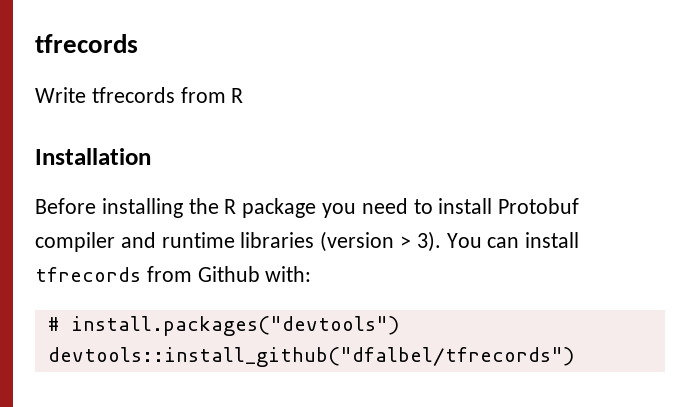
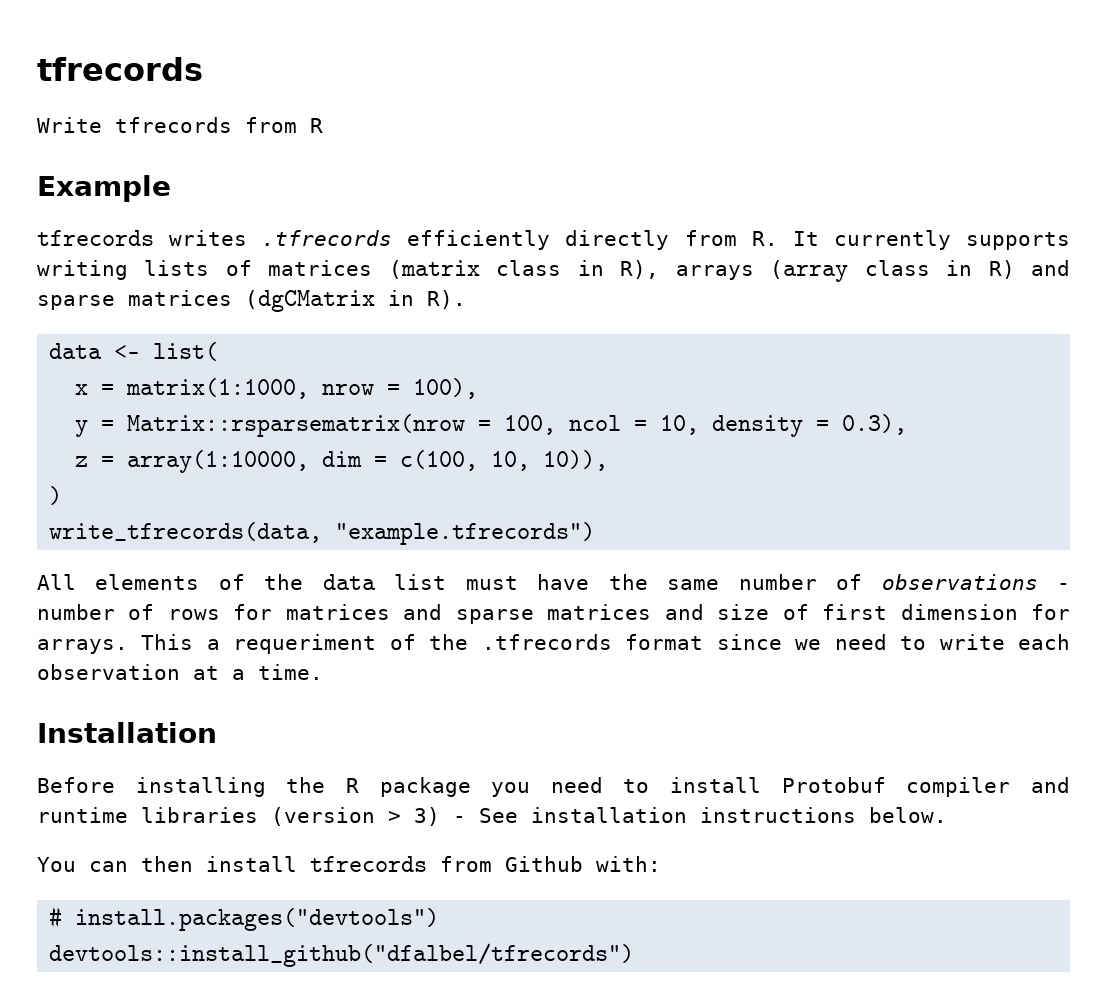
+ Example
+ tfrecords writes .tfrecords efficiently directly from R. It currently supports writing lists of matrices (matrix class in R), arrays (array class in R) and sparse matrices (dgCMatrix in R).
+ data <- list(
+ x = matrix(1:1000, nrow = 100),
+ y = Matrix::rsparsematrix(nrow = 100, ncol = 10, density = 0.3),
+ z = array(1:10000, dim = c(100, 10, 10)),
+ )
+ write_tfrecords(data, "example.tfrecords")
+ All elements of the data list must have the same number of observations - number of rows for matrices and sparse matrices and size of first dimension for arrays. This a requeriment of the .tfrecords format since we need to write each observation at a time.
- Before installing the R package you need to install Protobuf compiler and runtime libraries (version > 3). You can install tfrecords from Github with:
+ Before installing the R package you need to install Protobuf compiler and runtime libraries (version > 3) - See installation instructions below.
+ You can then install tfrecords from Github with:

